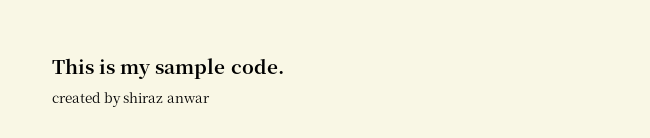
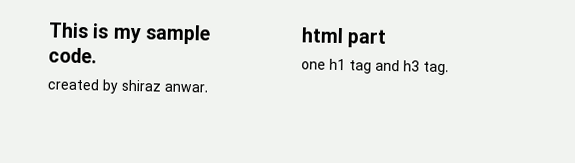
- created by shiraz anwar
+ created by shiraz anwar.
+ html part
+ one h1 tag and h3 tag.

